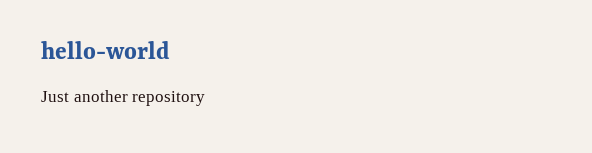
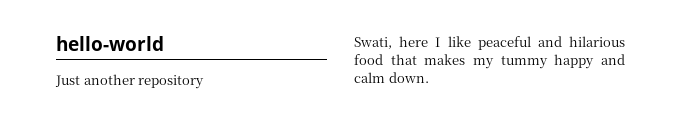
+ Swati, here I like peaceful and hilarious food that makes my tummy happy and calm down.

